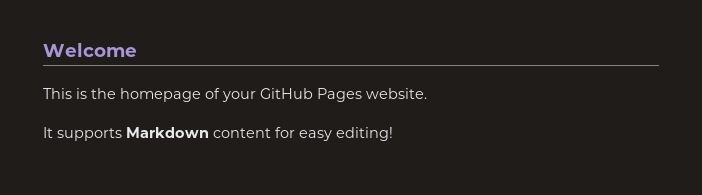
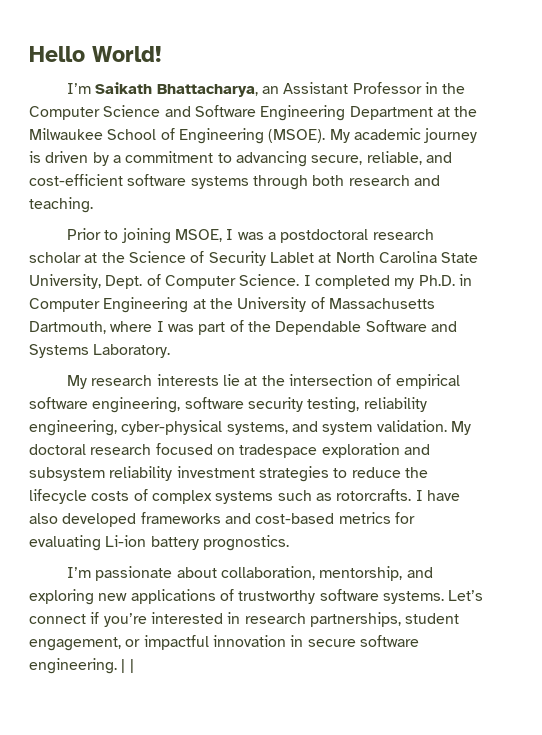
- Welcome
- This is the homepage of your GitHub Pages website.
- It supports Markdown content for easy editing!
+ Hello World!
+ I’m Saikath Bhattacharya, an Assistant Professor in the Computer Science and Software Engineering Department at the Milwaukee School of Engineering (MSOE). My academic journey is driven by a commitment to advancing secure, reliable, and cost-efficient software systems through both research and teaching.
+ Prior to joining MSOE, I was a postdoctoral research scholar at the Science of Security Lablet at North Carolina State University, Dept. of Computer Science. I completed my Ph.D. in Computer Engineering at the University of Massachusetts Dartmouth, where I was part of the Dependable Software and Systems Laboratory.
+ My research interests lie at the intersection of empirical software engineering, software security testing, reliability engineering, cyber-physical systems, and system validation. My doctoral research focused on tradespace exploration and subsystem reliability investment strategies to reduce the lifecycle costs of complex systems such as rotorcrafts. I have also developed frameworks and cost-based metrics for evaluating Li-ion battery prognostics.
+ I’m passionate about collaboration, mentorship, and exploring new applications of trustworthy software systems. Let’s connect if you’re interested in research partnerships, student engagement, or impactful innovation in secure software engineering. | |

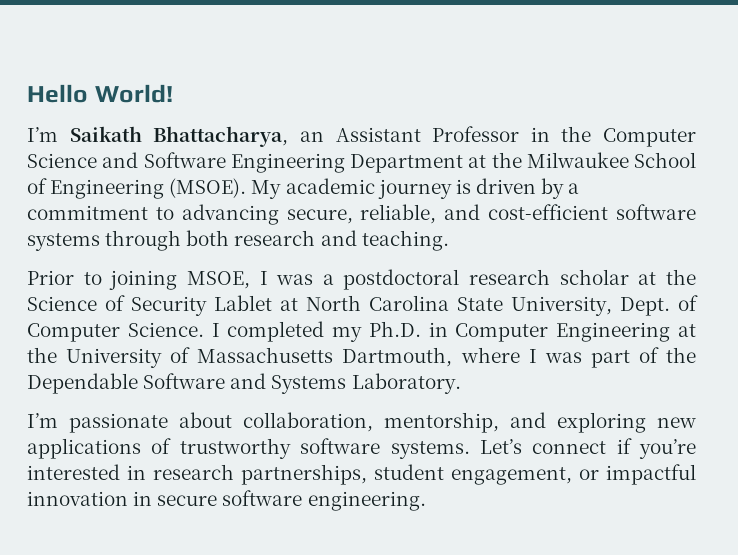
- My research interests lie at the intersection of empirical software engineering, software security testing, reliability engineering, cyber-physical systems, and system validation. My doctoral research focused on tradespace exploration and subsystem reliability investment strategies to reduce the lifecycle costs of complex systems such as rotorcrafts. I have also developed frameworks and cost-based metrics for evaluating Li-ion battery prognostics.
- | |

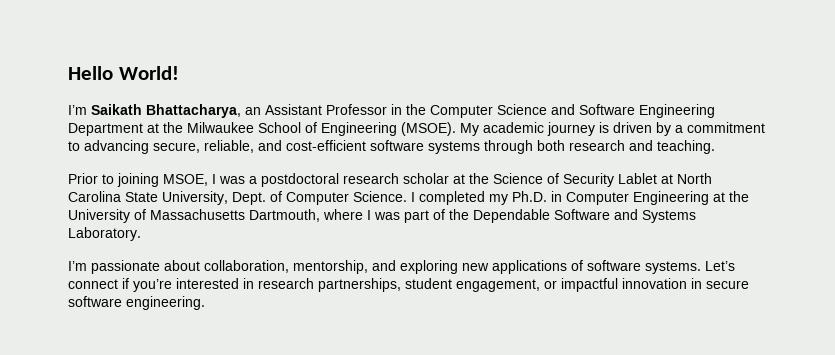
- I’m passionate about collaboration, mentorship, and exploring new applications of trustworthy software systems.
+ I’m passionate about collaboration, mentorship, and exploring new applications of software systems.

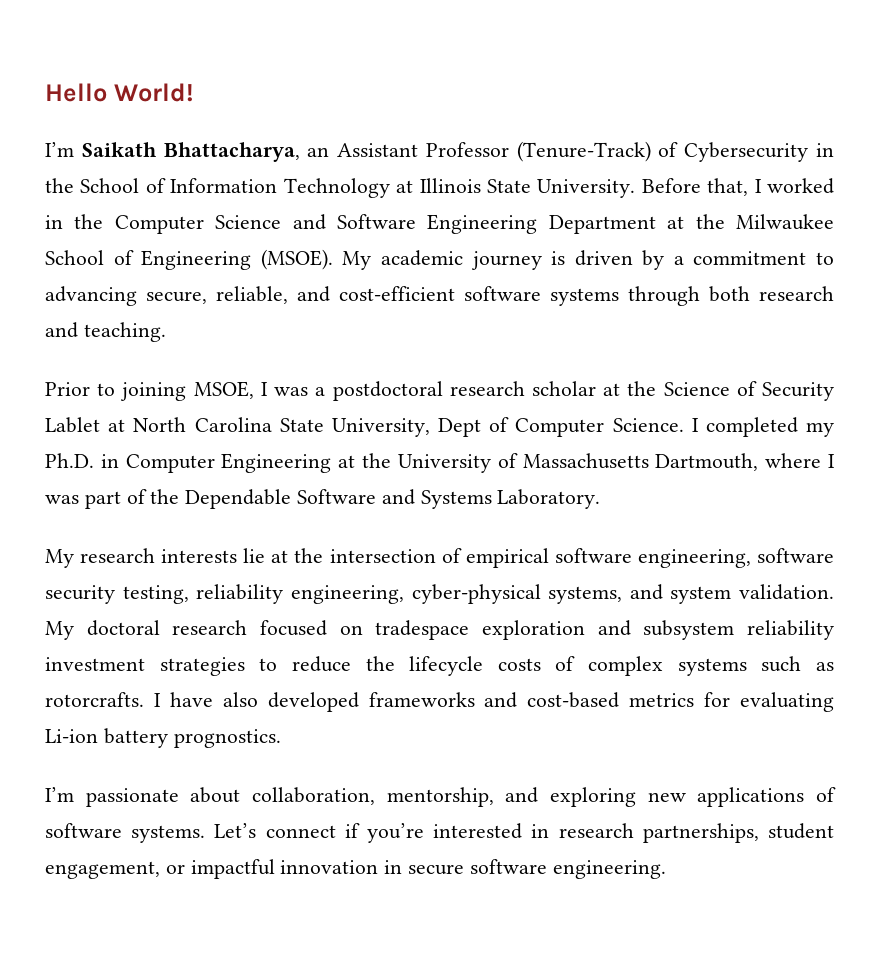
- I’m Saikath Bhattacharya, an Assistant Professor in the Computer Science and Software Engineering Department at the Milwaukee School of Engineering (MSOE).
+ I’m Saikath Bhattacharya, an Assistant Professor (Tenure-Track) of Cybersecurity in the School of Information Technology at Illinois State University. Before that, I worked in the Computer Science and Software Engineering Department at the Milwaukee School of Engineering (MSOE).
- Prior to joining MSOE, I was a postdoctoral research scholar at the Science of Security Lablet at North Carolina State University, Dept. of Computer Science.
+ Prior to joining MSOE, I was a postdoctoral research scholar at the Science of Security Lablet at North Carolina State University, Dept of Computer Science.
+ My research interests lie at the intersection of empirical software engineering, software security testing, reliability engineering, cyber-physical systems, and system validation. My doctoral research focused on tradespace exploration and subsystem reliability investment strategies to reduce the lifecycle costs of complex systems such as rotorcrafts. I have also developed frameworks and cost-based metrics for evaluating Li-ion battery prognostics.

